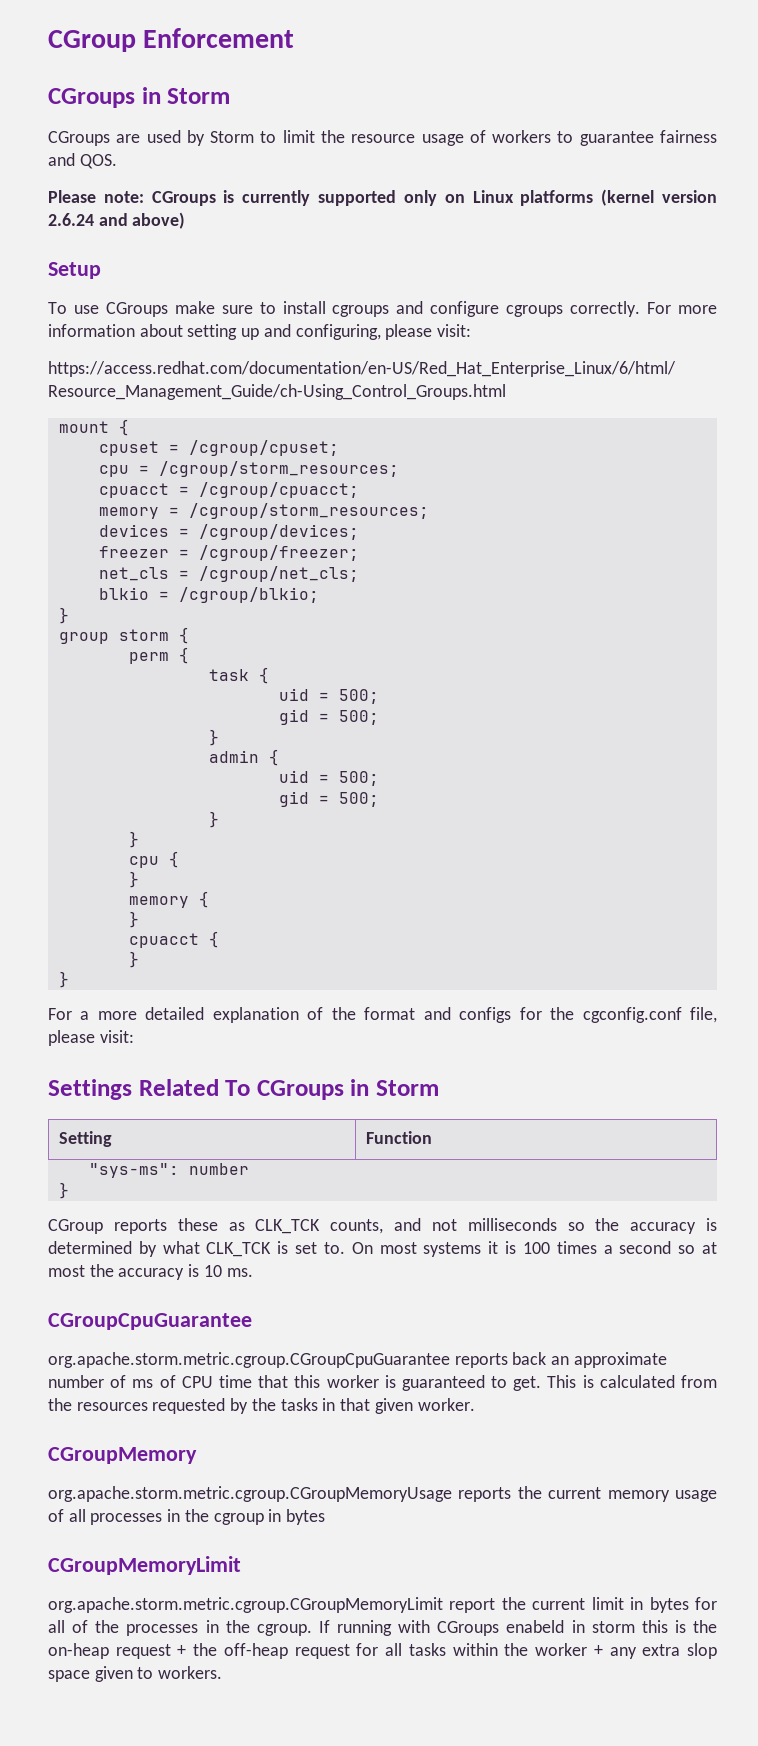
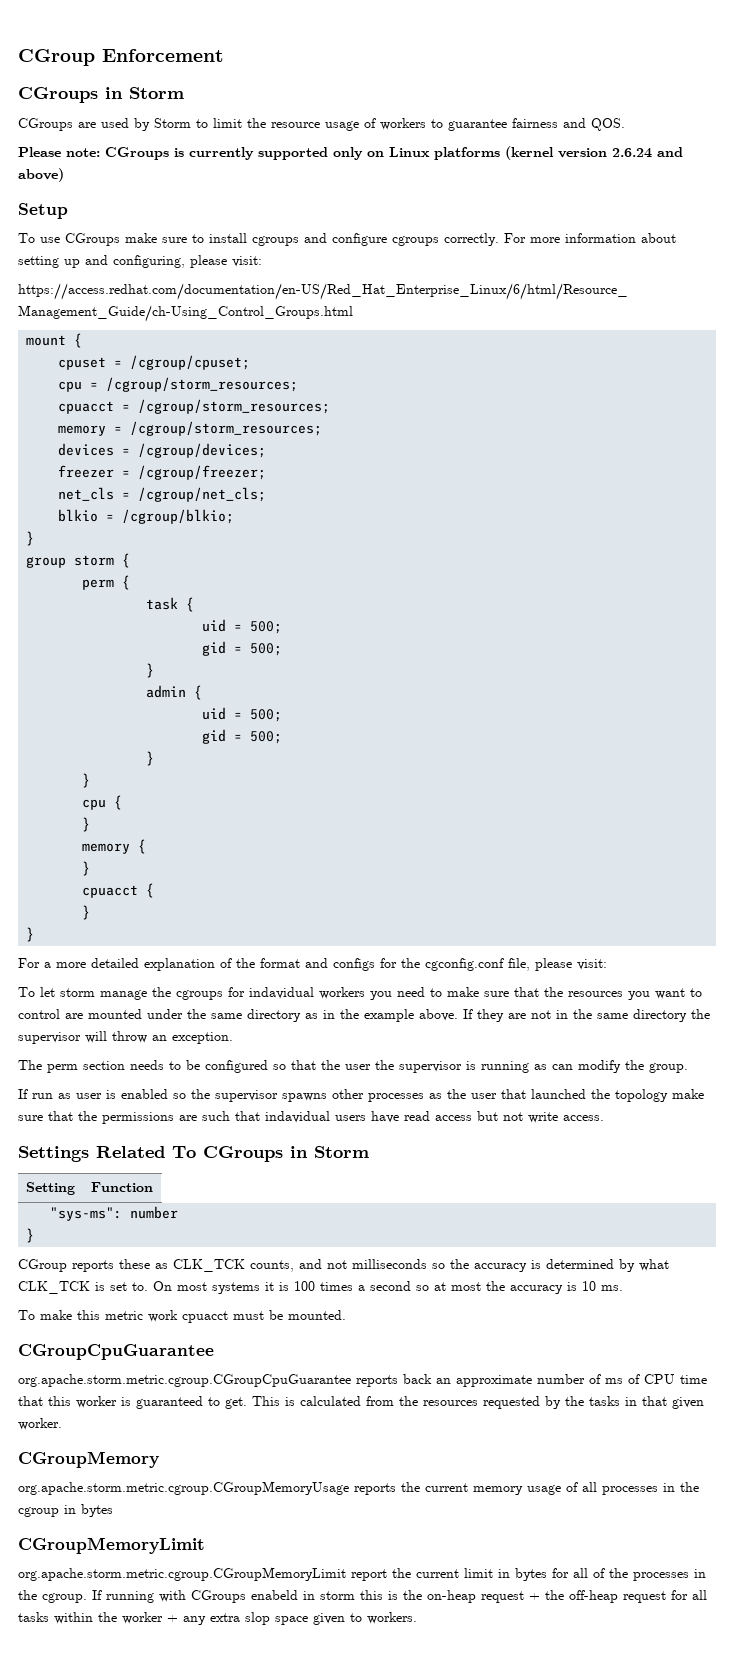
- cpuacct = /cgroup/cpuacct;
+ cpuacct = /cgroup/storm_resources;
+ To let storm manage the cgroups for indavidual workers you need to make sure that the resources you want to control are mounted under the same directory as in the example above. If they are not in the same directory the supervisor will throw an exception.
+ The perm section needs to be configured so that the user the supervisor is running as can modify the group.
+ If run as user is enabled so the supervisor spawns other processes as the user that launched the topology make sure that the permissions are such that indavidual users have read access but not write access.
+ To make this metric work cpuacct must be mounted.

